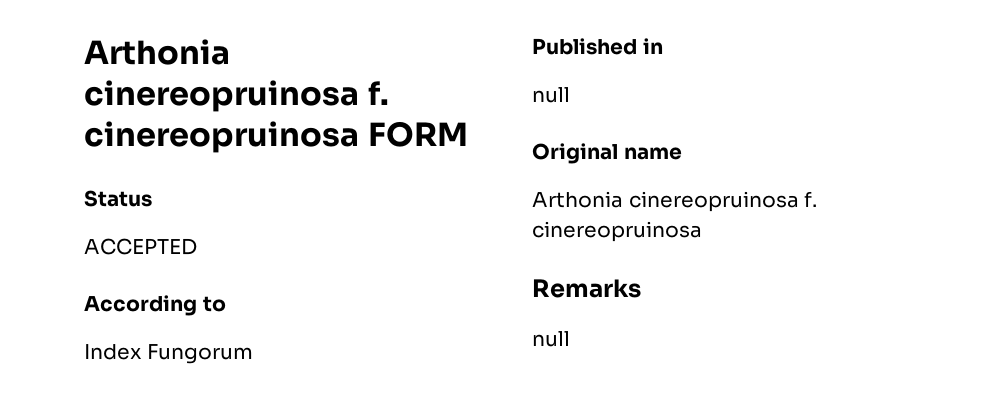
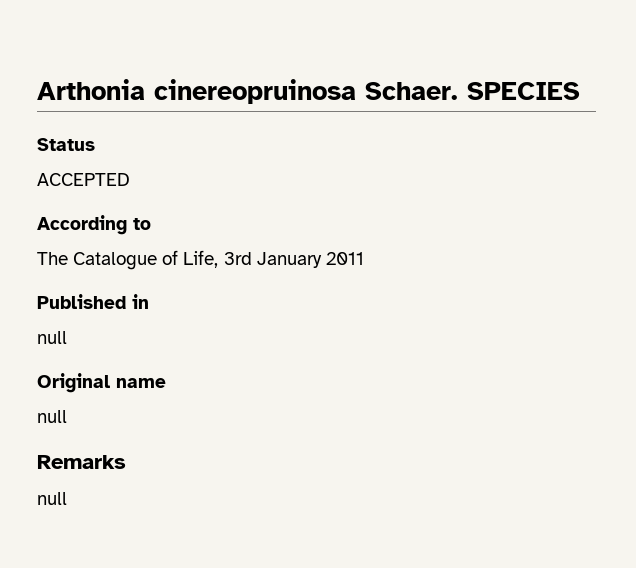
- Arthonia cinereopruinosa f. cinereopruinosa FORM
+ Arthonia cinereopruinosa Schaer. SPECIES
- Index Fungorum
+ The Catalogue of Life, 3rd January 2011
  Original name
- Arthonia cinereopruinosa f. cinereopruinosa
+ null

